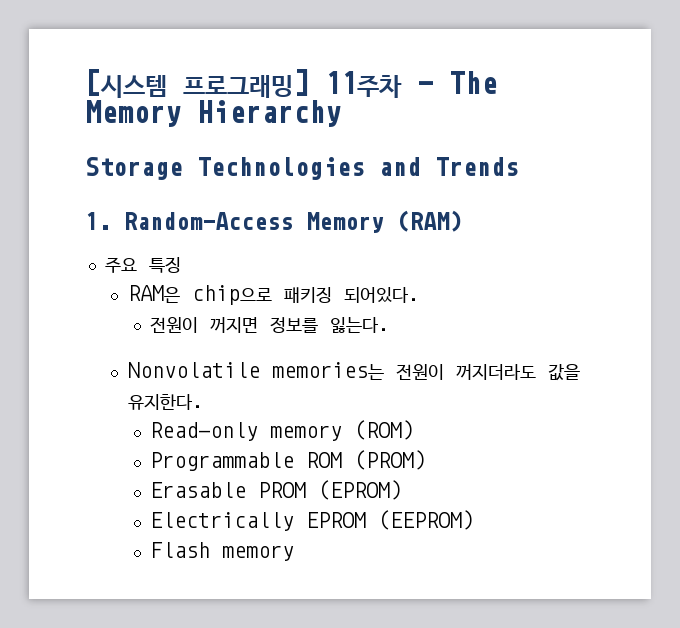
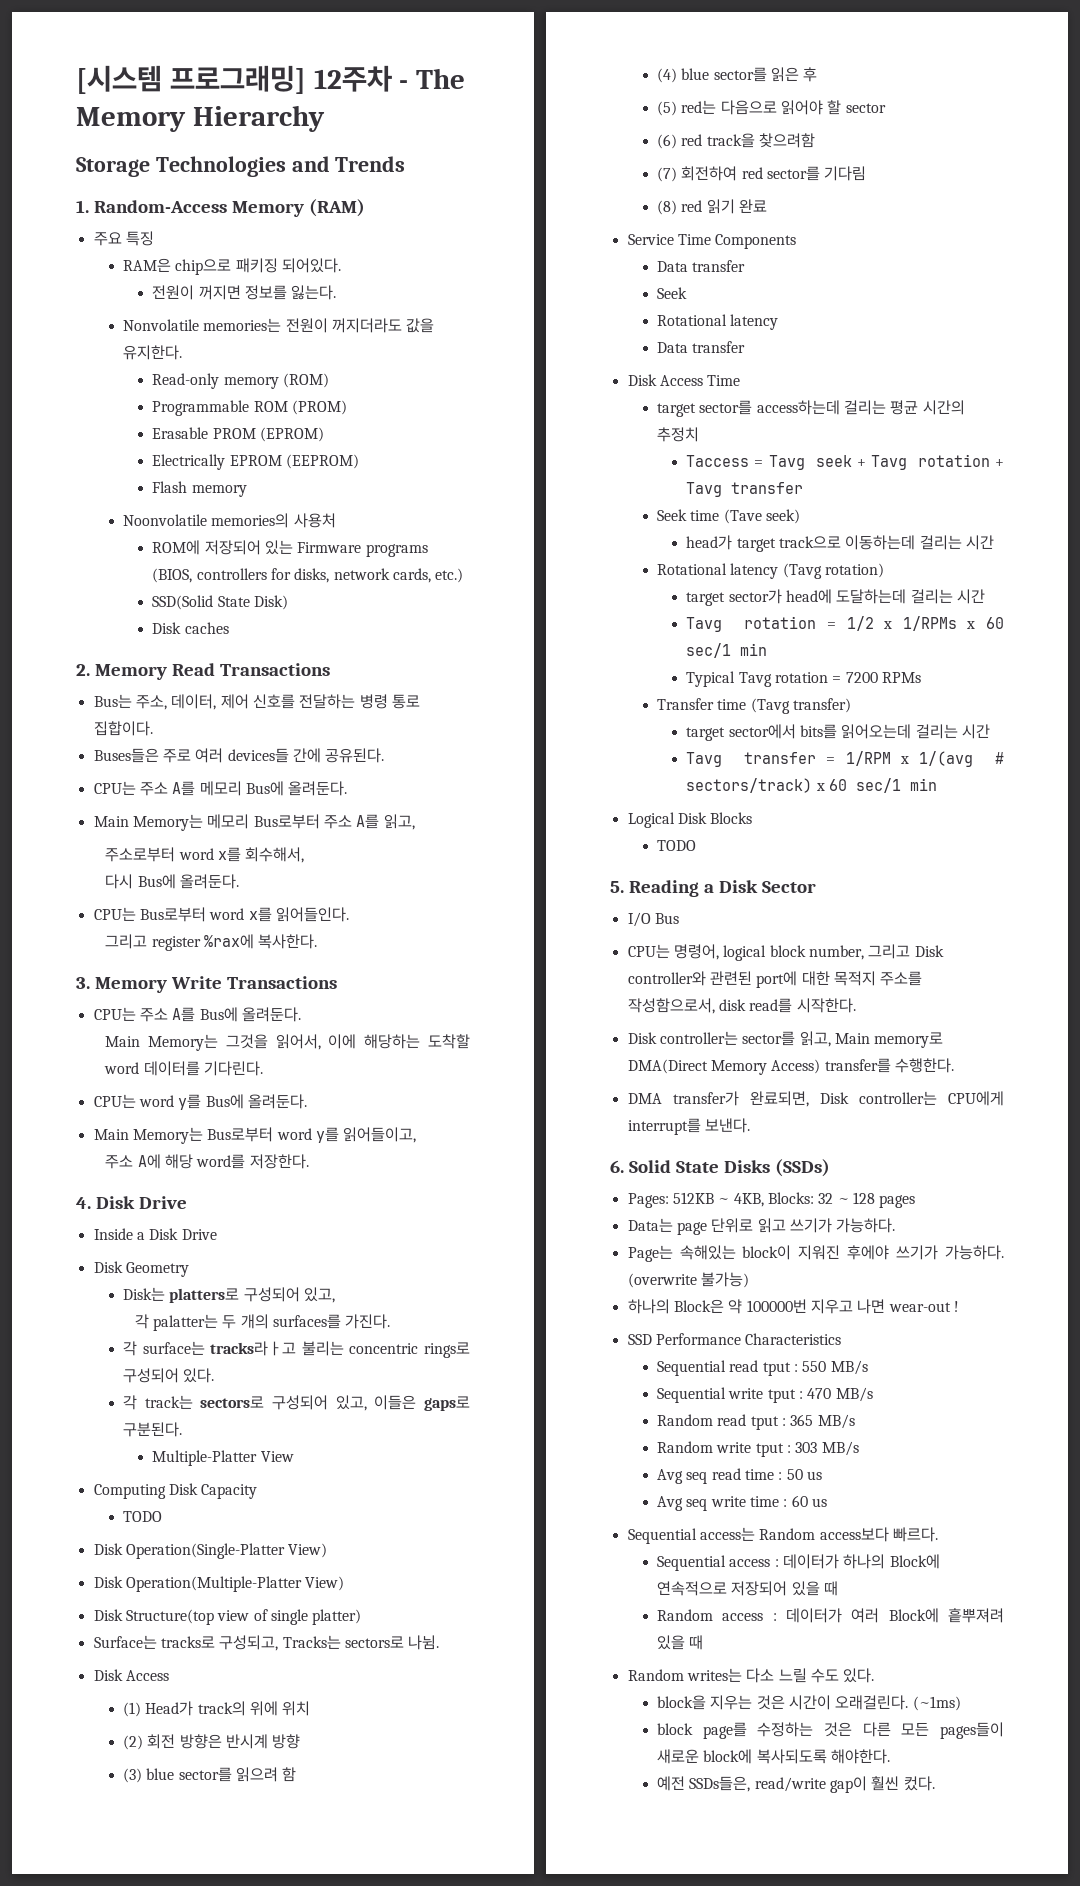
- [시스템 프로그래밍] 11주차 - The Memory Hierarchy
+ [시스템 프로그래밍] 12주차 - The Memory Hierarchy
+ Noonvolatile memories의 사용처
+ ROM에 저장되어 있는 Firmware programs (BIOS, controllers for disks, network cards, etc.)
+ SSD(Solid State Disk)
+ Disk caches
+ 2. Memory Read Transactions
+ Bus는 주소, 데이터, 제어 신호를 전달하는 병령 통로 집합이다.
+ Buses들은 주로 여러 devices들 간에 공유된다.
+ CPU는 주소 A를 메모리 Bus에 올려둔다.
+ Main Memory는 메모리 Bus로부터 주소 A를 읽고,
+ 주소로부터 word x를 회수해서,
+ 다시 Bus에 올려둔다.
+ CPU는 Bus로부터 word x를 읽어들인다.
+ 그리고 register %rax에 복사한다.
+ 3. Memory Write Transactions
+ CPU는 주소 A를 Bus에 올려둔다.
+ Main Memory는 그것을 읽어서, 이에 해당하는 도착할 word 데이터를 기다린다.
+ CPU는 word y를 Bus에 올려둔다.
+ Main Memory는 Bus로부터 word y를 읽어들이고,
+ 주소 A에 해당 word를 저장한다.
+ 4. Disk Drive
+ Inside a Disk Drive
+ Disk Geometry
+ Disk는 platters로 구성되어 있고,
+ 각 palatter는 두 개의 surfaces를 가진다.
+ 각 surface는 tracks라ㅏ고 불리는 concentric rings로 구성되어 있다.
+ 각 track는 sectors로 구성되어 있고, 이들은 gaps로 구분된다.
+ Multiple-Platter View
+ Computing Disk Capacity
+ TODO
+ Disk Operation(Single-Platter View)
+ Disk Operation(Multiple-Platter View)
+ Disk Structure(top view of single platter)
+ Surface는 tracks로 구성되고, Tracks는 sectors로 나뉨.
+ Disk Access
+ (1) Head가 track의 위에 위치
+ (2) 회전 방향은 반시계 방향
+ (3) blue sector를 읽으려 함
+ (4) blue sector를 읽은 후
+ (5) red는 다음으로 읽어야 할 sector
+ (6) red track을 찾으려함
+ (7) 회전하여 red sector를 기다림
+ (8) red 읽기 완료
+ Service Time Components
+ Data transfer
+ Seek
+ Rotational latency
+ Data transfer
+ Disk Access Time
+ target sector를 access하는데 걸리는 평균 시간의 추정치
+ Taccess = Tavg seek + Tavg rotation + Tavg transfer
+ Seek time (Tave seek)
+ head가 target track으로 이동하는데 걸리는 시간
+ Rotational latency (Tavg rotation)
+ target sector가 head에 도달하는데 걸리는 시간
+ Tavg rotation = 1/2 x 1/RPMs x 60 sec/1 min
+ Typical Tavg rotation = 7200 RPMs
+ Transfer time (Tavg transfer)
+ target sector에서 bits를 읽어오는데 걸리는 시간
+ Tavg transfer = 1/RPM x 1/(avg # sectors/track) x 60 sec/1 min
+ Logical Disk Blocks
+ TODO
+ 5. Reading a Disk Sector
+ I/O Bus
+ CPU는 명령어, logical block number, 그리고 Disk controller와 관련된 port에 대한 목적지 주소를 작성함으로서, disk read를 시작한다.
+ Disk controller는 sector를 읽고, Main memory로 DMA(Direct Memory Access) transfer를 수행한다.
+ DMA transfer가 완료되면, Disk controller는 CPU에게 interrupt를 보낸다.
+ 6. Solid State Disks (SSDs)
+ Pages: 512KB ~ 4KB, Blocks: 32 ~ 128 pages
+ Data는 page 단위로 읽고 쓰기가 가능하다.
+ Page는 속해있는 block이 지워진 후에야 쓰기가 가능하다. (overwrite 불가능)
+ 하나의 Block은 약 100000번 지우고 나면 wear-out !
+ SSD Performance Characteristics
+ Sequential read tput : 550 MB/s
+ Sequential write tput : 470 MB/s
+ Random read tput : 365 MB/s
+ Random write tput : 303 MB/s
+ Avg seq read time : 50 us
+ Avg seq write time : 60 us
+ Sequential access는 Random access보다 빠르다.
+ Sequential access : 데이터가 하나의 Block에 연속적으로 저장되어 있을 때
+ Random access : 데이터가 여러 Block에 흩뿌져려 있을 때
+ Random writes는 다소 느릴 수도 있다.
+ block을 지우는 것은 시간이 오래걸린다. (~1ms)
+ block page를 수정하는 것은 다른 모든 pages들이 새로운 block에 복사되도록 해야한다.
+ 예전 SSDs들은, read/write gap이 훨씬 컸다.

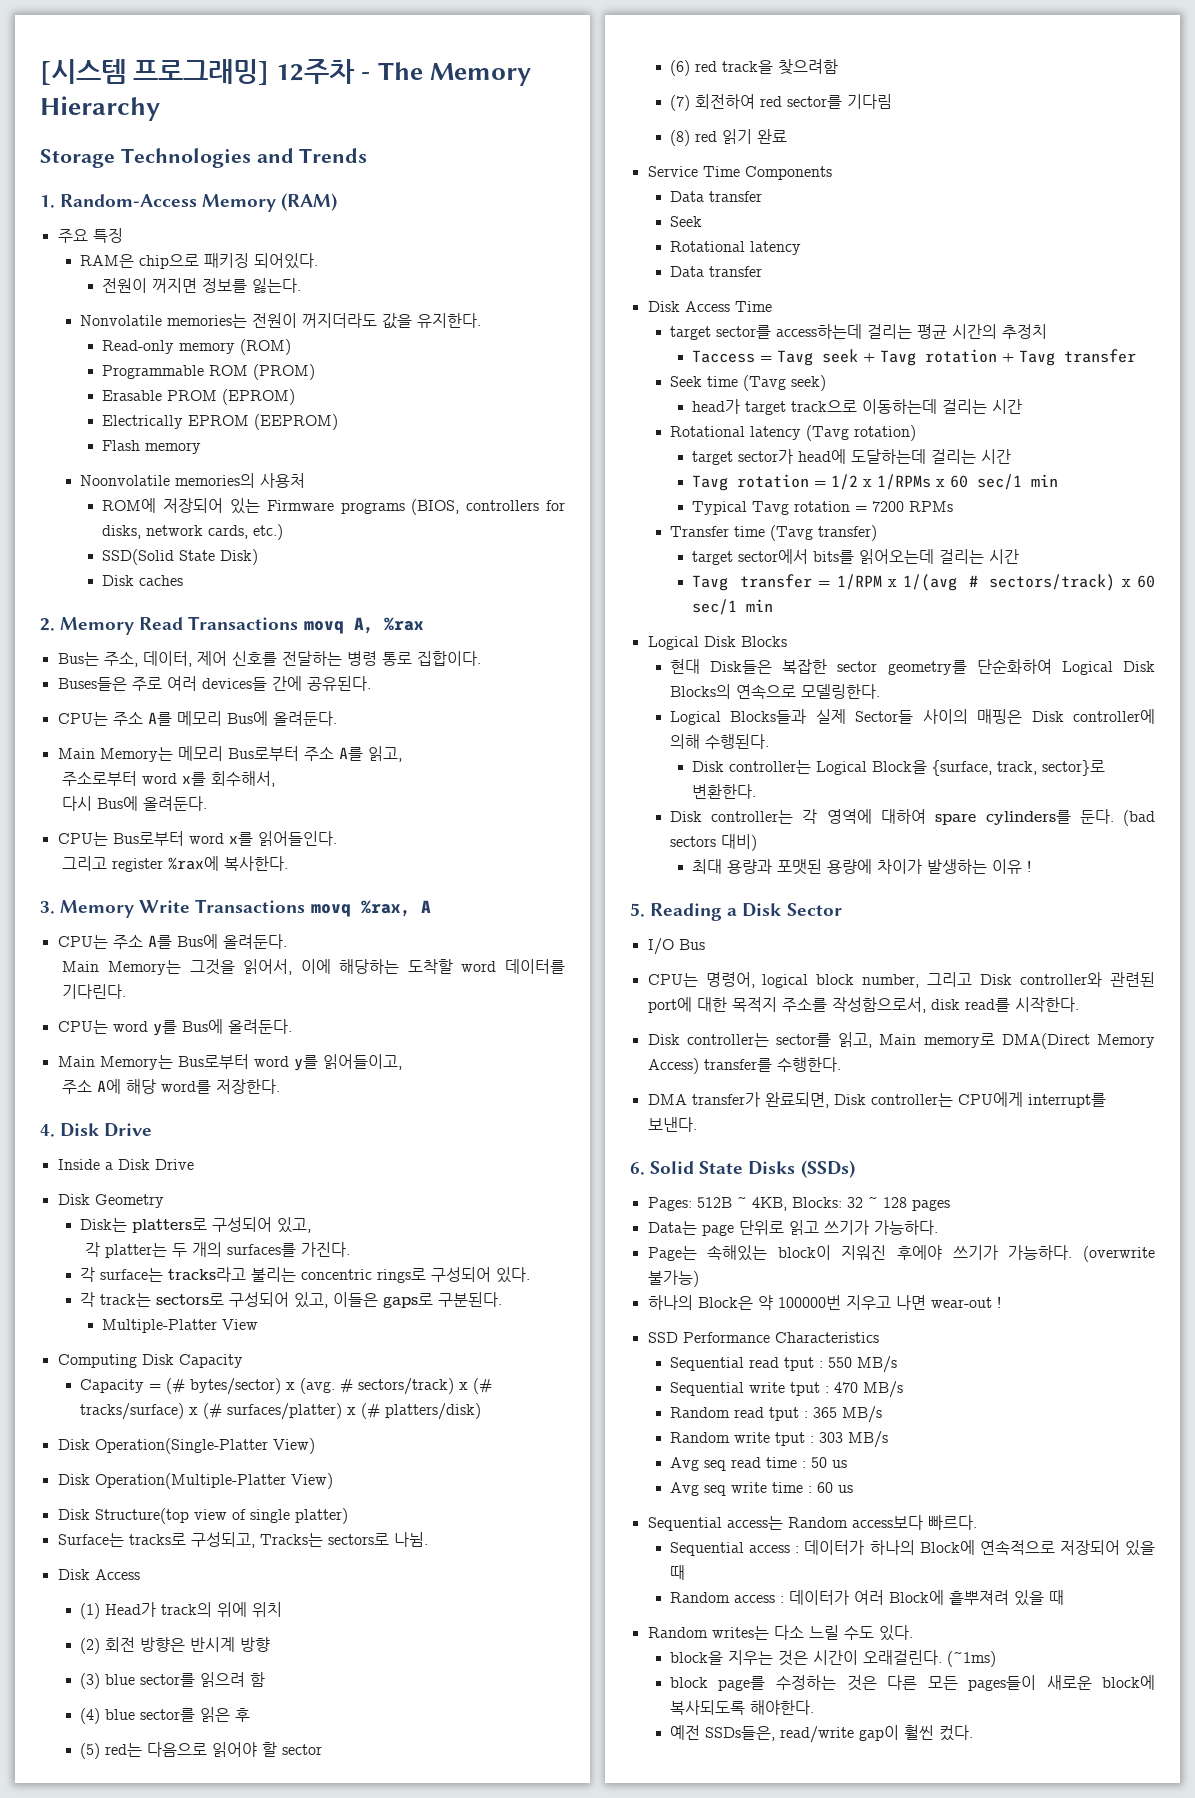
- 2. Memory Read Transactions
+ 2. Memory Read Transactions movq A, %rax
- 3. Memory Write Transactions
+ 3. Memory Write Transactions movq %rax, A
- 각 palatter는 두 개의 surfaces를 가진다.
+ 각 platter는 두 개의 surfaces를 가진다.
- 각 surface는 tracks라ㅏ고 불리는 concentric rings로 구성되어 있다.
+ 각 surface는 tracks라고 불리는 concentric rings로 구성되어 있다.
  Computing Disk Capacity
- TODO
+ Capacity = (# bytes/sector) x (avg. # sectors/track) x (# tracks/surface) x (# surfaces/platter) x (# platters/disk)
- Seek time (Tave seek)
+ Seek time (Tavg seek)
  Logical Disk Blocks
- TODO
+ 현대 Disk들은 복잡한 sector geometry를 단순화하여 Logical Disk Blocks의 연속으로 모델링한다.
+ Logical Blocks들과 실제 Sector들 사이의 매핑은 Disk controller에 의해 수행된다.
+ Disk controller는 Logical Block을 {surface, track, sector}로 변환한다.
+ Disk controller는 각 영역에 대하여 spare cylinders를 둔다. (bad sectors 대비)
+ 최대 용량과 포맷된 용량에 차이가 발생하는 이유 !
- Pages: 512KB ~ 4KB, Blocks: 32 ~ 128 pages
+ Pages: 512B ~ 4KB, Blocks: 32 ~ 128 pages

